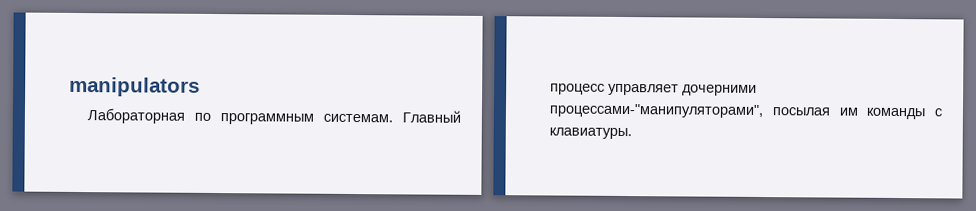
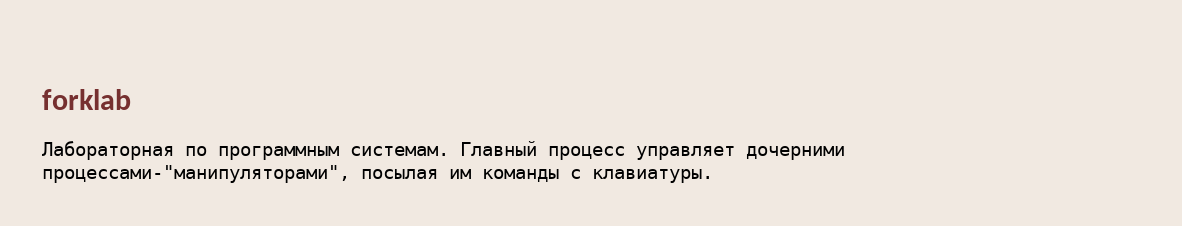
- manipulators
+ forklab

